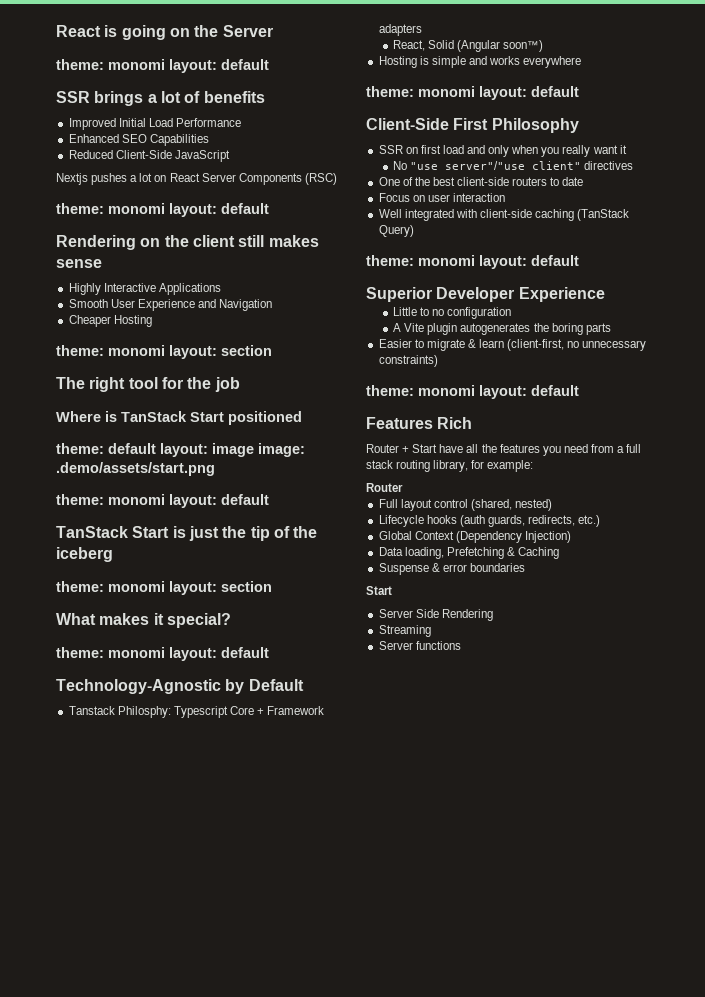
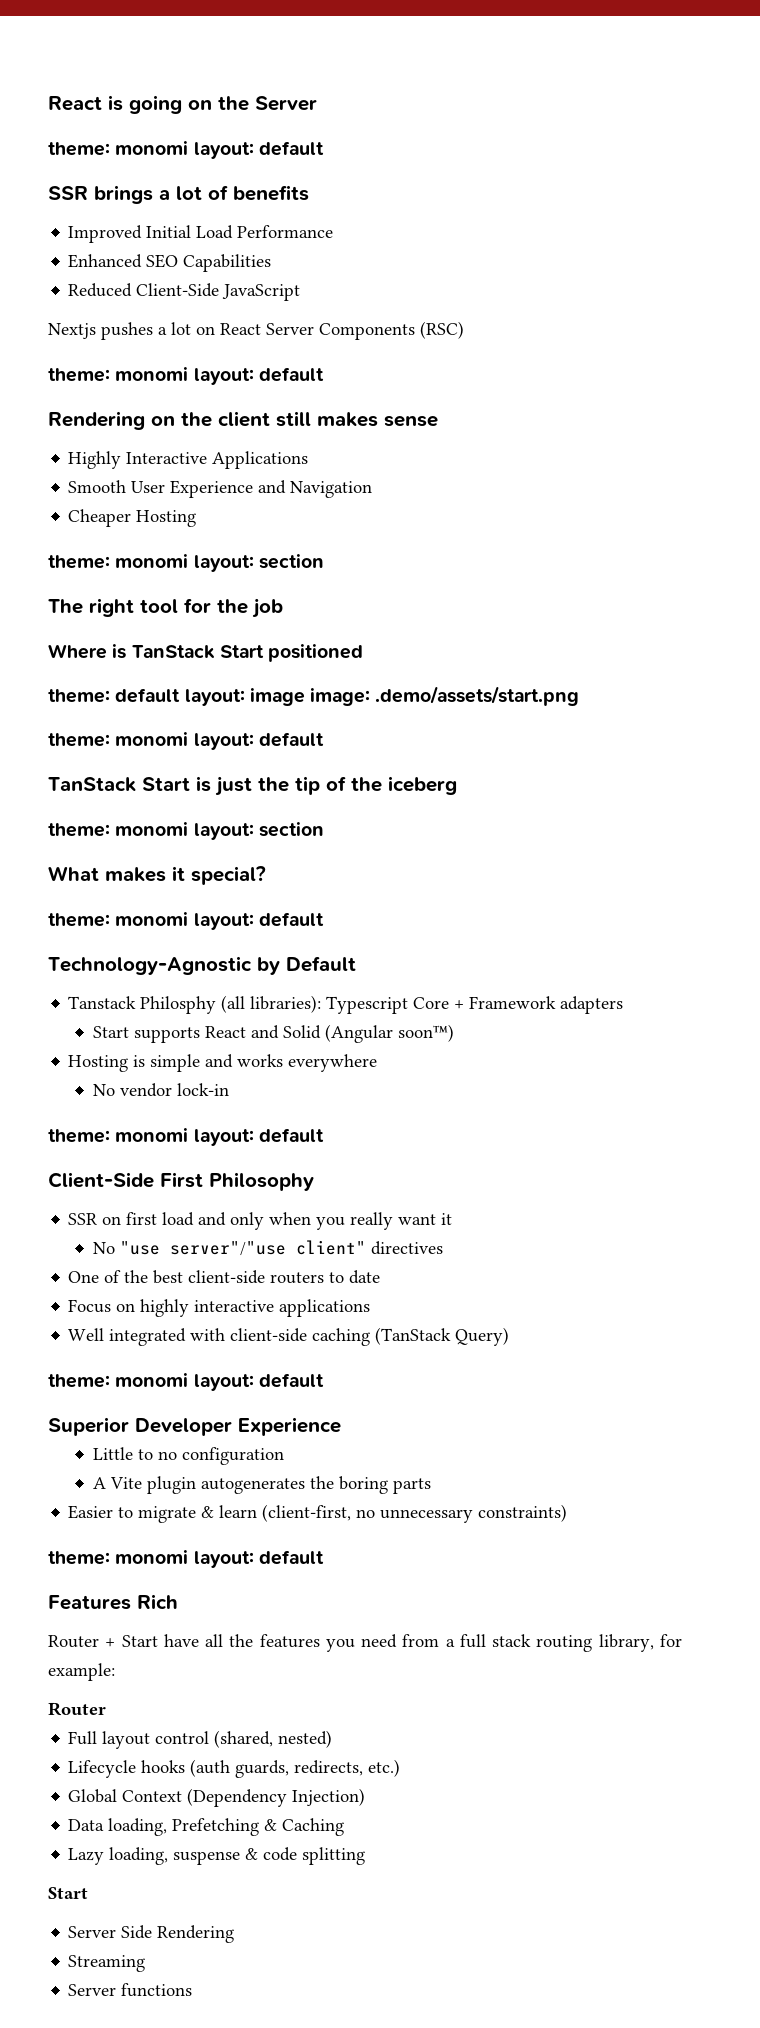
- Tanstack Philosphy: Typescript Core + Framework adapters
+ Tanstack Philosphy (all libraries): Typescript Core + Framework adapters
- React, Solid (Angular soon™)
+ Start supports React and Solid (Angular soon™)
+ No vendor lock-in
- Focus on user interaction
+ Focus on highly interactive applications
- Suspense & error boundaries
+ Lazy loading, suspense & code splitting

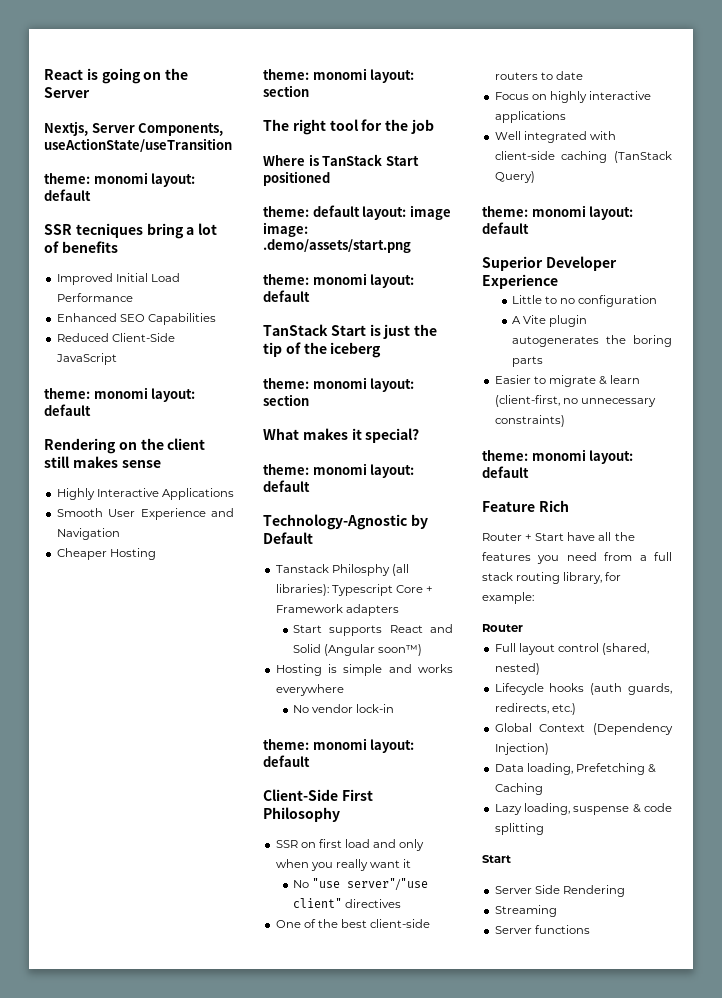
+ Nextjs, Server Components, useActionState/useTransition
- SSR brings a lot of benefits
+ SSR tecniques bring a lot of benefits
- Nextjs pushes a lot on React Server Components (RSC)
- Features Rich
+ Feature Rich

